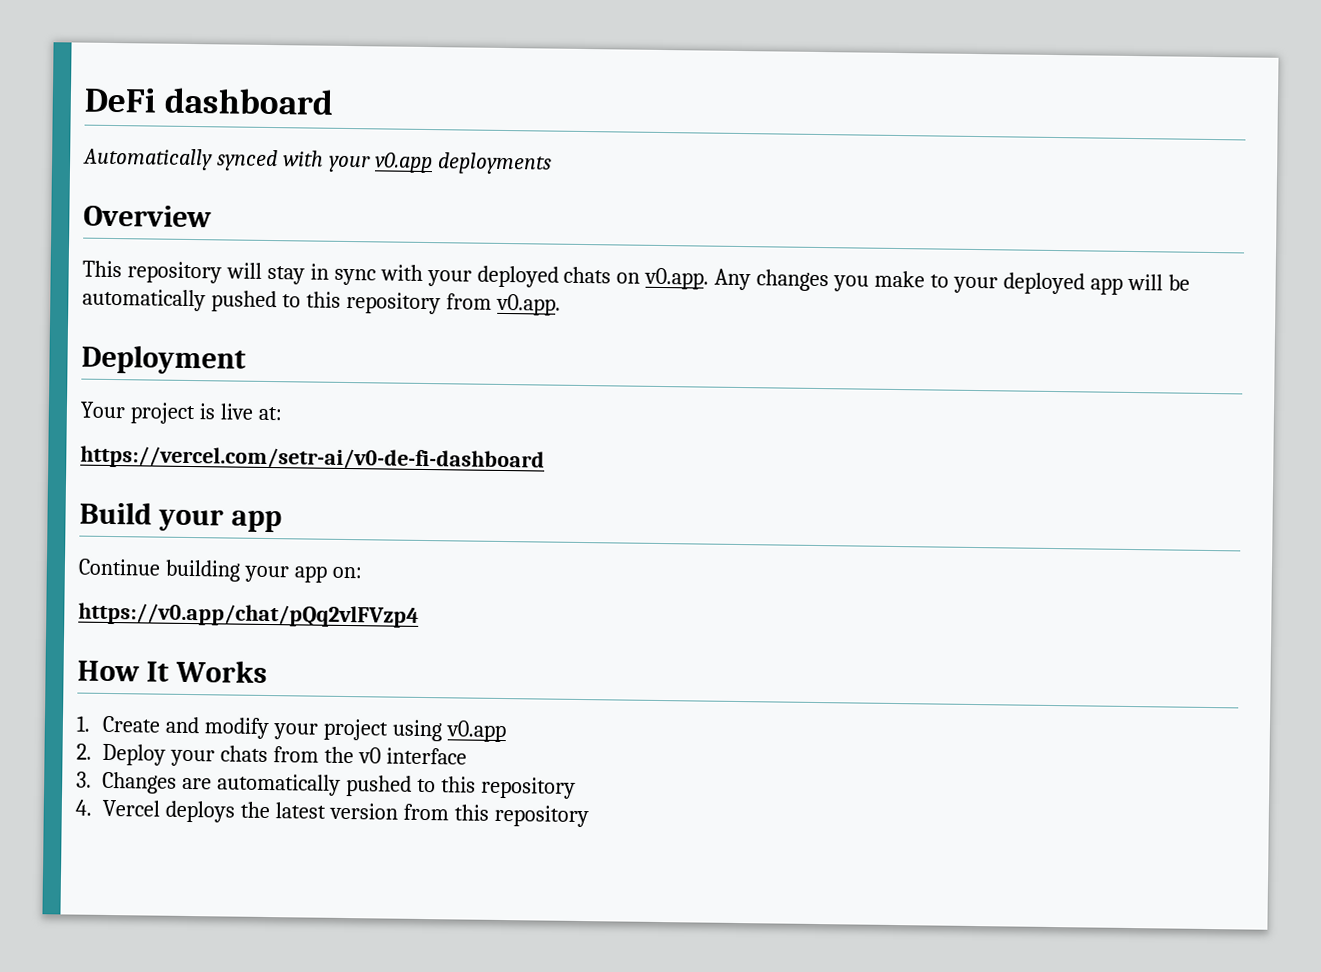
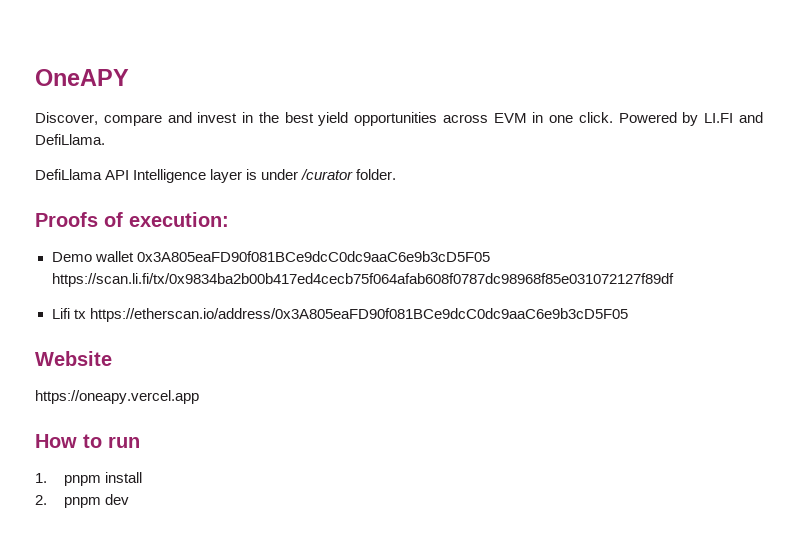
- DeFi dashboard
- Automatically synced with your v0.app deployments
- Overview
- This repository will stay in sync with your deployed chats on v0.app. Any changes you make to your deployed app will be automatically pushed to this repository from v0.app.
- Deployment
- Your project is live at:
- https://vercel.com/setr-ai/v0-de-fi-dashboard
- Build your app
- Continue building your app on:
- https://v0.app/chat/pQq2vlFVzp4
+ OneAPY
+ Discover, compare and invest in the best yield opportunities across EVM in one click. Powered by LI.FI and DefiLlama.
+ DefiLlama API Intelligence layer is under /curator folder.
+ Proofs of execution:
+ Demo wallet 0x3A805eaFD90f081BCe9dcC0dc9aaC6e9b3cD5F05 https://scan.li.fi/tx/0x9834ba2b00b417ed4cecb75f064afab608f0787dc98968f85e031072127f89df
+ Lifi tx https://etherscan.io/address/0x3A805eaFD90f081BCe9dcC0dc9aaC6e9b3cD5F05
+ Website
+ https://oneapy.vercel.app
- How It Works
+ How to run
- 1. Create and modify your project using v0.app
- 2. Deploy your chats from the v0 interface
- 3. Changes are automatically pushed to this repository
- 4. Vercel deploys the latest version from this repository
+ 1. pnpm install
+ 2. pnpm dev

